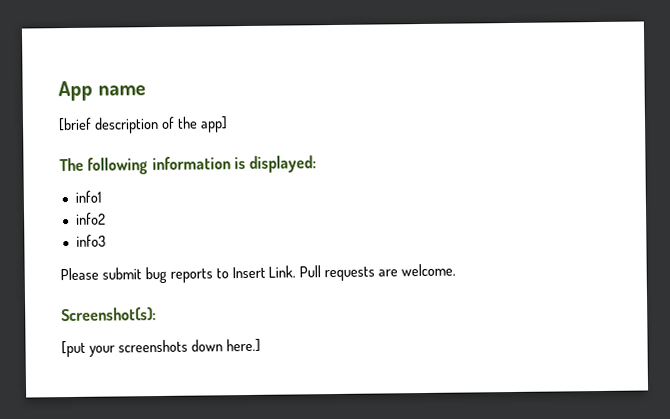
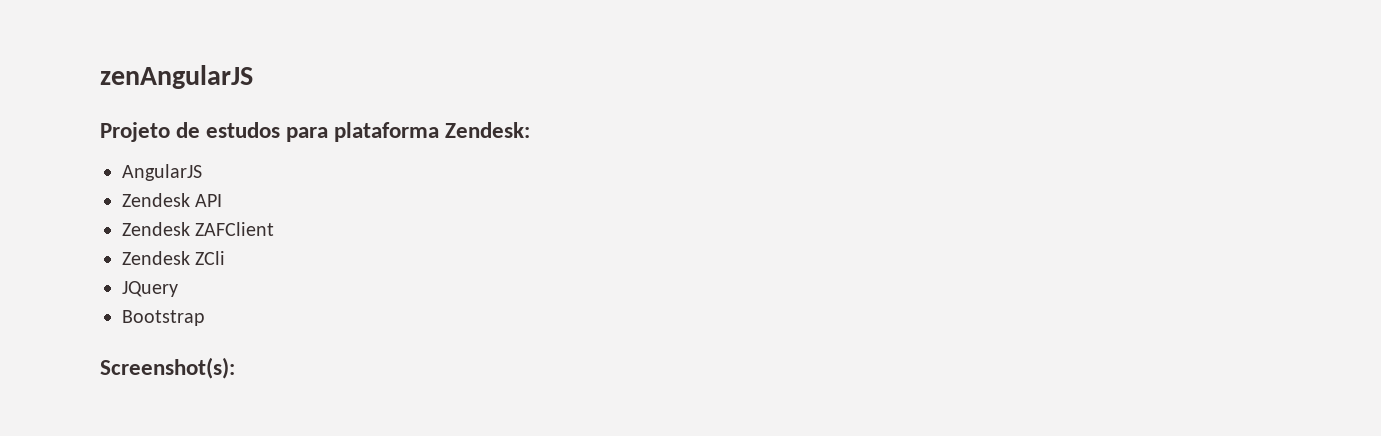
- App name
- [brief description of the app]
- The following information is displayed:
- info1
- info2
- info3
- Please submit bug reports to Insert Link. Pull requests are welcome.
+ zenAngularJS
+ Projeto de estudos para plataforma Zendesk:
+ AngularJS
+ Zendesk API
+ Zendesk ZAFClient
+ Zendesk ZCli
+ JQuery
+ Bootstrap
  Screenshot(s):
- [put your screenshots down here.]

